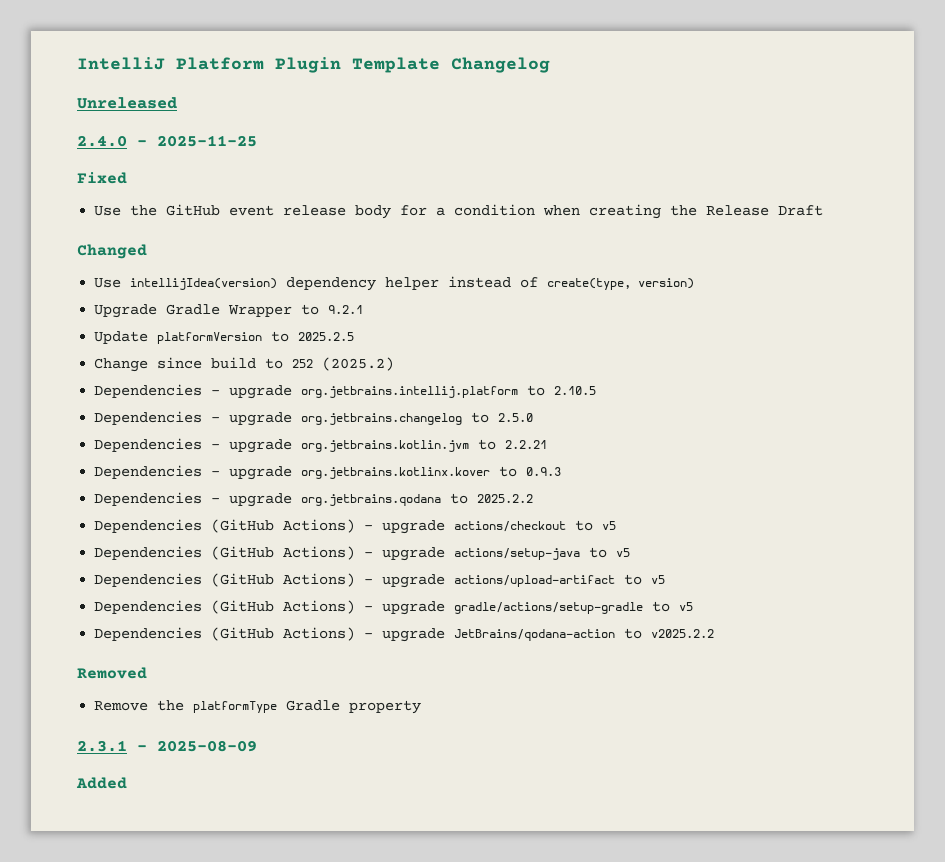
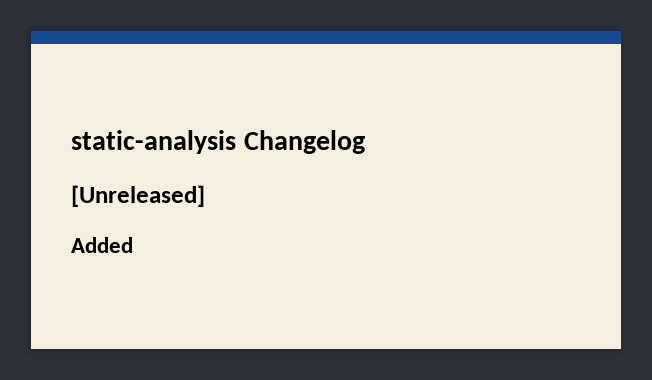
- IntelliJ Platform Plugin Template Changelog
- Unreleased
- 2.4.0 - 2025-11-25
- Fixed
- Use the GitHub event release body for a condition when creating the Release Draft
- Changed
- Use intellijIdea(version) dependency helper instead of create(type, version)
- Upgrade Gradle Wrapper to 9.2.1
- Update platformVersion to 2025.2.5
- Change since build to 252 (2025.2)
- Dependencies - upgrade org.jetbrains.intellij.platform to 2.10.5
- Dependencies - upgrade org.jetbrains.changelog to 2.5.0
- Dependencies - upgrade org.jetbrains.kotlin.jvm to 2.2.21
- Dependencies - upgrade org.jetbrains.kotlinx.kover to 0.9.3
- Dependencies - upgrade org.jetbrains.qodana to 2025.2.2
- Dependencies (GitHub Actions) - upgrade actions/checkout to v5
- Dependencies (GitHub Actions) - upgrade actions/setup-java to v5
- Dependencies (GitHub Actions) - upgrade actions/upload-artifact to v5
- Dependencies (GitHub Actions) - upgrade gradle/actions/setup-gradle to v5
- Dependencies (GitHub Actions) - upgrade JetBrains/qodana-action to v2025.2.2
- Removed
- Remove the platformType Gradle property
- 2.3.1 - 2025-08-09
+ static-analysis Changelog
+ [Unreleased]

